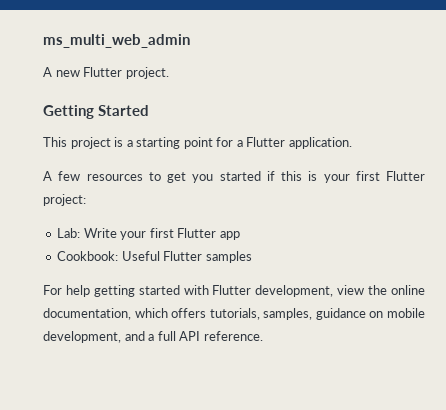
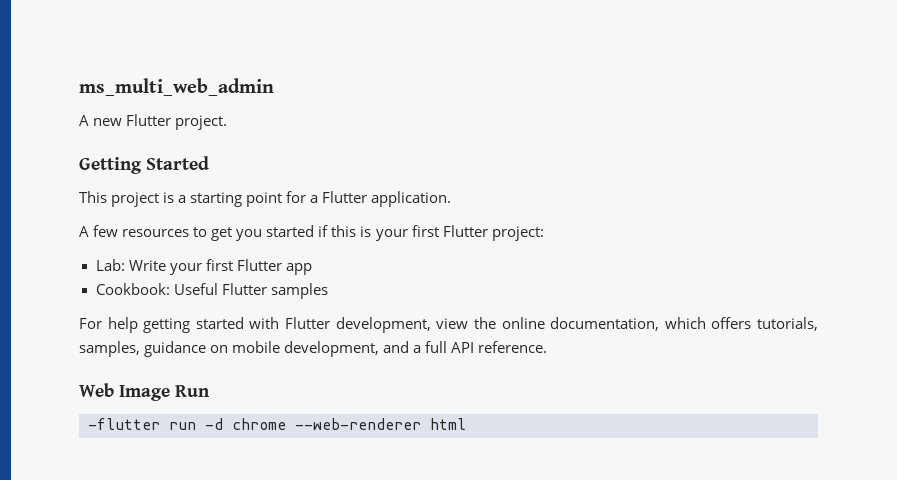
+ Web Image Run
+ -flutter run -d chrome --web-renderer html

